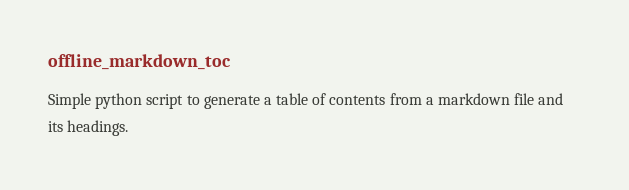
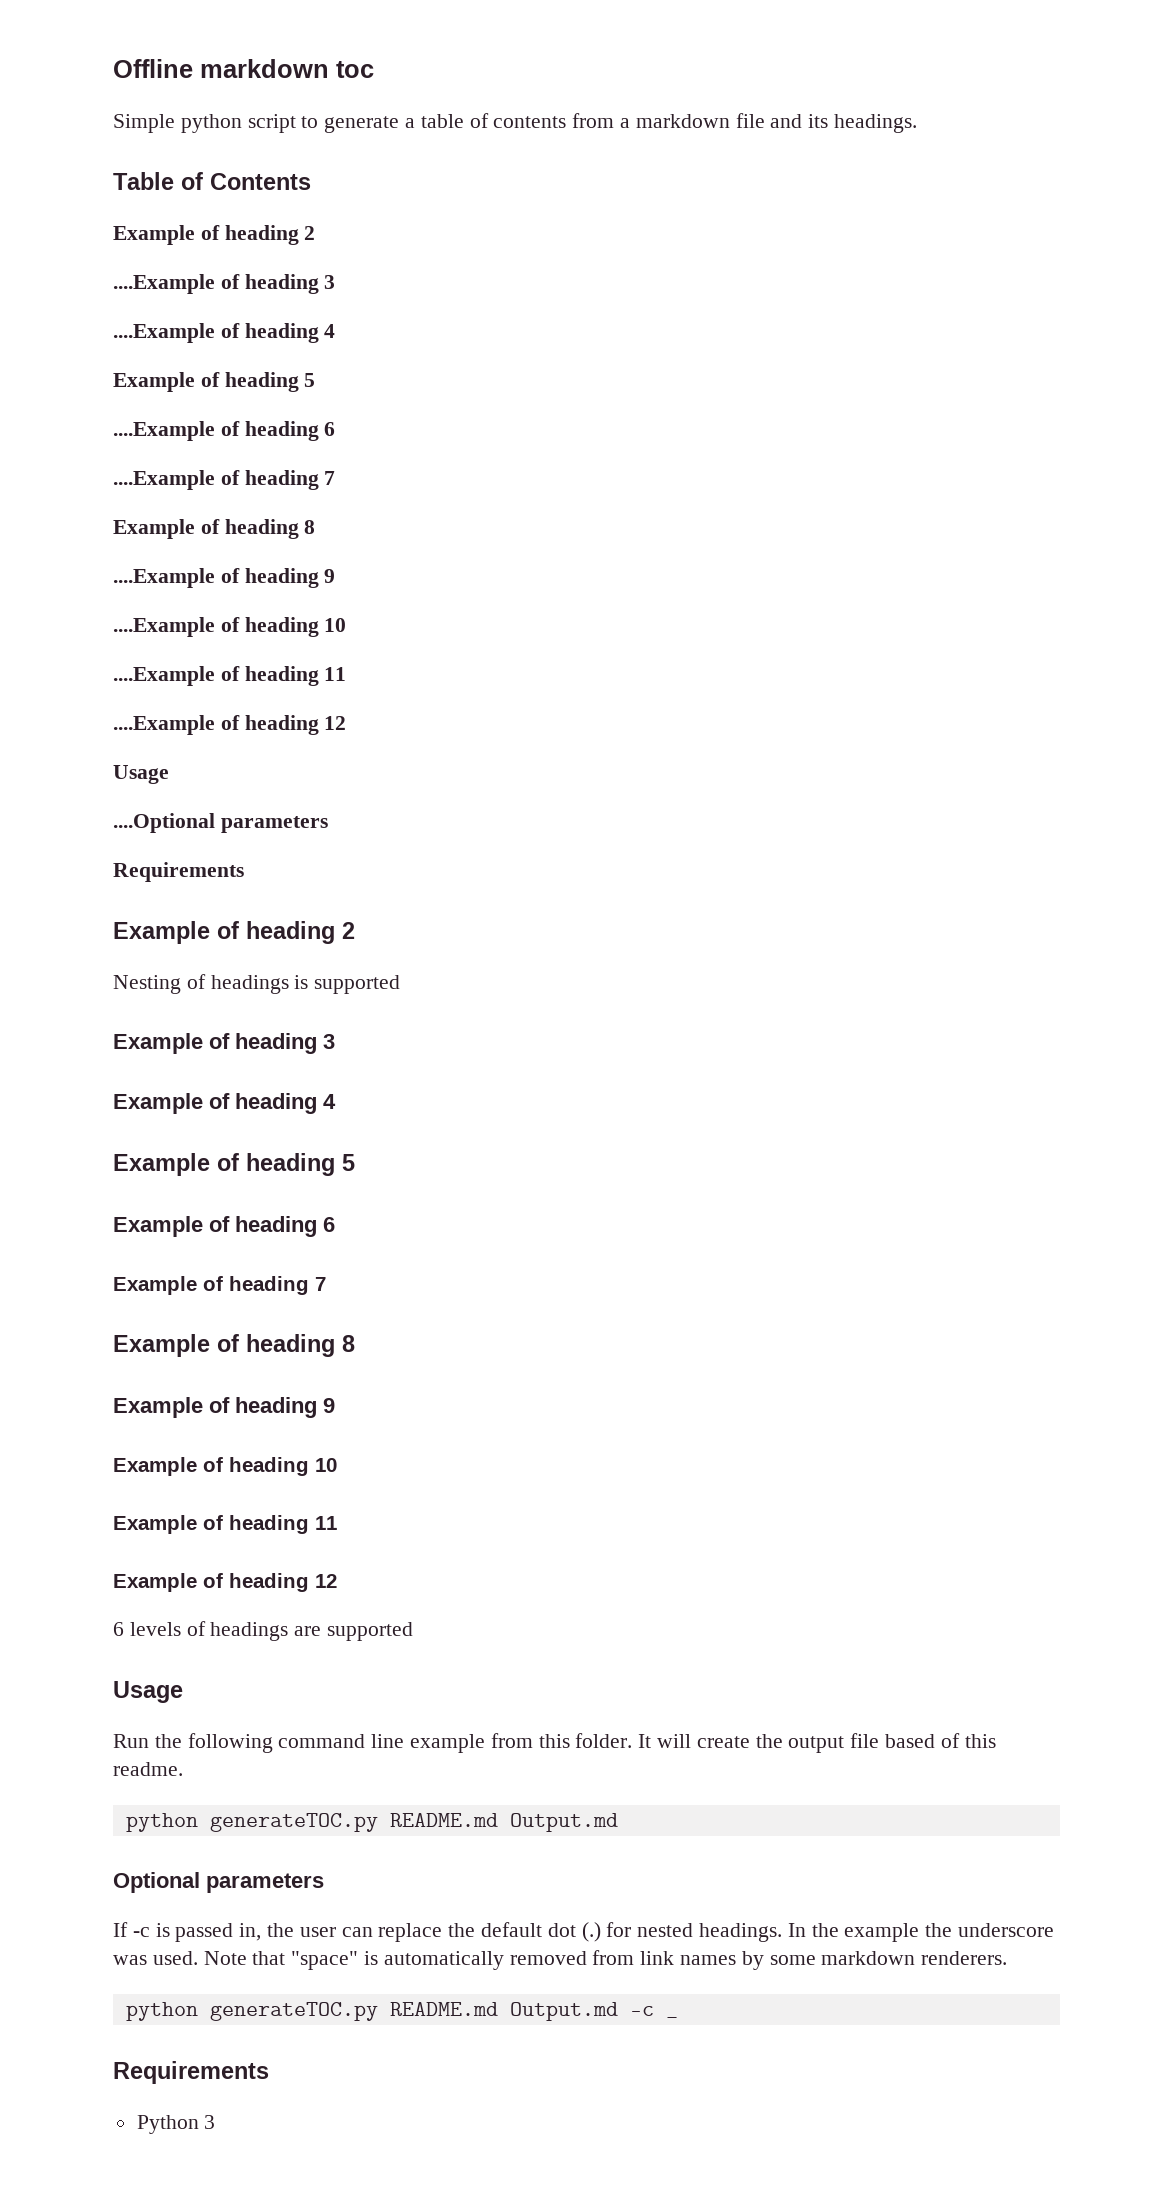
- offline_markdown_toc
+ Offline markdown toc
+ Table of Contents
+ Example of heading 2
+ ....Example of heading 3
+ ....Example of heading 4
+ Example of heading 5
+ ....Example of heading 6
+ ....Example of heading 7
+ Example of heading 8
+ ....Example of heading 9
+ ....Example of heading 10
+ ....Example of heading 11
+ ....Example of heading 12
+ Usage
+ ....Optional parameters
+ Requirements
+ Example of heading 2
+ Nesting of headings is supported
+ Example of heading 3
+ Example of heading 4
+ Example of heading 5
+ Example of heading 6
+ Example of heading 7
+ Example of heading 8
+ Example of heading 9
+ Example of heading 10
+ Example of heading 11
+ Example of heading 12
+ 6 levels of headings are supported
+ Usage
+ Run the following command line example from this folder. It will create the output file based of this readme.
+ python generateTOC.py README.md Output.md
+ Optional parameters
+ If -c is passed in, the user can replace the default dot (.) for nested headings. In the example the underscore was used. Note that "space" is automatically removed from link names by some markdown renderers.
+ python generateTOC.py README.md Output.md -c _
+ Requirements
+ Python 3

